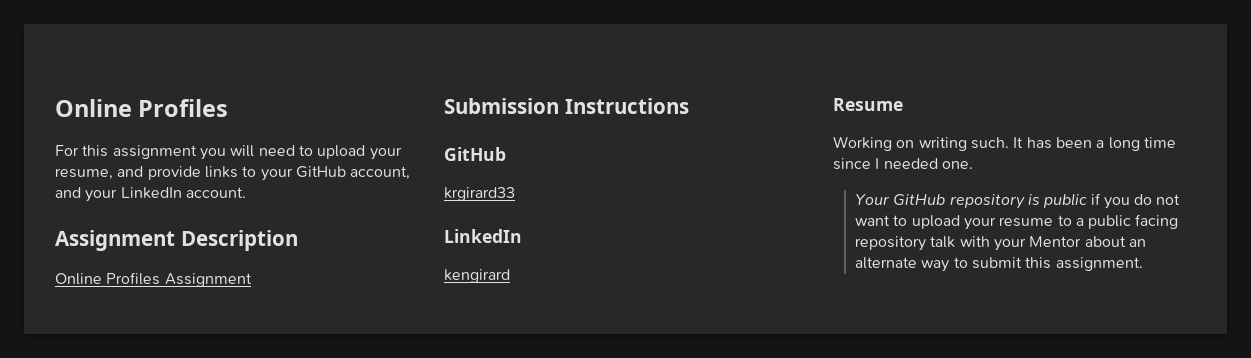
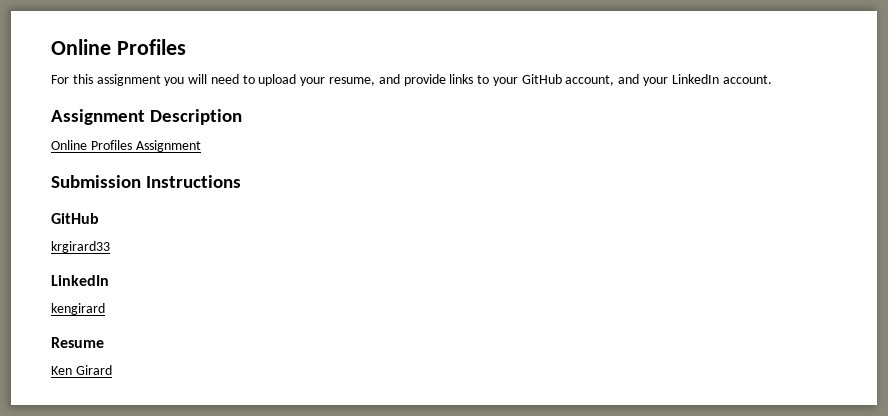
- Working on writing such. It has been a long time since I needed one.
- Your GitHub repository is public if you do not want to upload your resume to a public facing repository talk with your Mentor about an alternate way to submit this assignment.
+ Ken Girard

